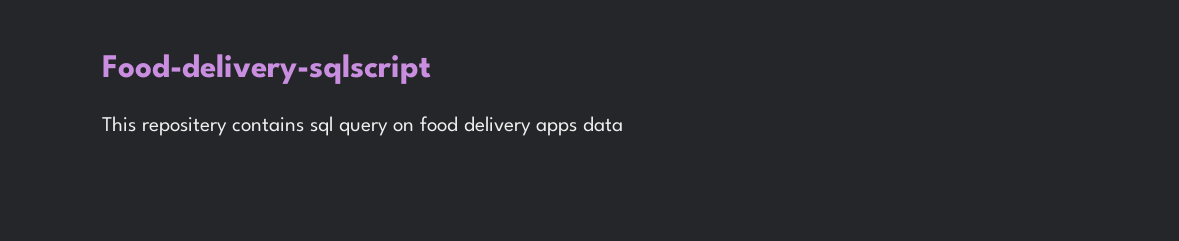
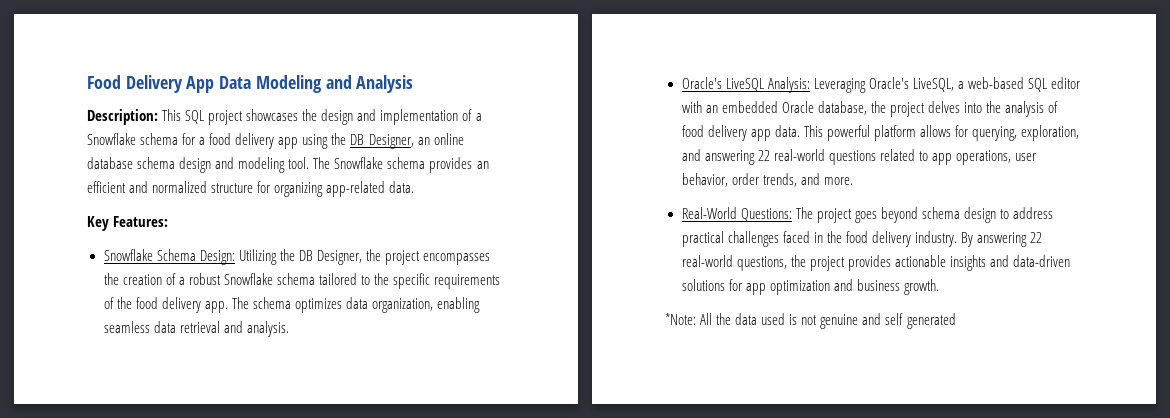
- Food-delivery-sqlscript
- This repositery contains sql query on food delivery apps data
+ Food Delivery App Data Modeling and Analysis
+ Description: This SQL project showcases the design and implementation of a Snowflake schema for a food delivery app using the DB Designer, an online database schema design and modeling tool. The Snowflake schema provides an efficient and normalized structure for organizing app-related data.
+ Key Features:
+ Snowflake Schema Design: Utilizing the DB Designer, the project encompasses the creation of a robust Snowflake schema tailored to the specific requirements of the food delivery app. The schema optimizes data organization, enabling seamless data retrieval and analysis.
+ Oracle's LiveSQL Analysis: Leveraging Oracle's LiveSQL, a web-based SQL editor with an embedded Oracle database, the project delves into the analysis of food delivery app data. This powerful platform allows for querying, exploration, and answering 22 real-world questions related to app operations, user behavior, order trends, and more.
+ Real-World Questions: The project goes beyond schema design to address practical challenges faced in the food delivery industry. By answering 22 real-world questions, the project provides actionable insights and data-driven solutions for app optimization and business growth.
+ *Note: All the data used is not genuine and self generated

